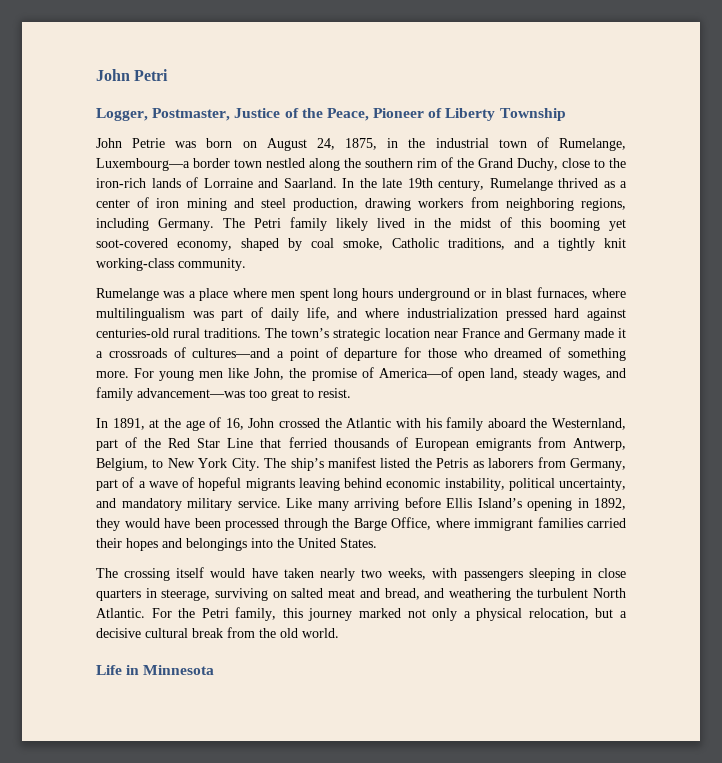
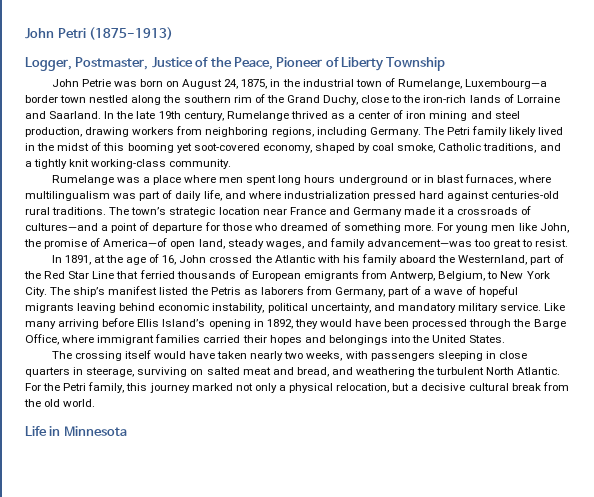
- John Petri
+ John Petri (1875-1913)

